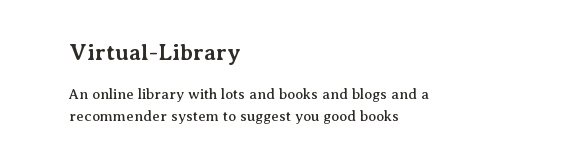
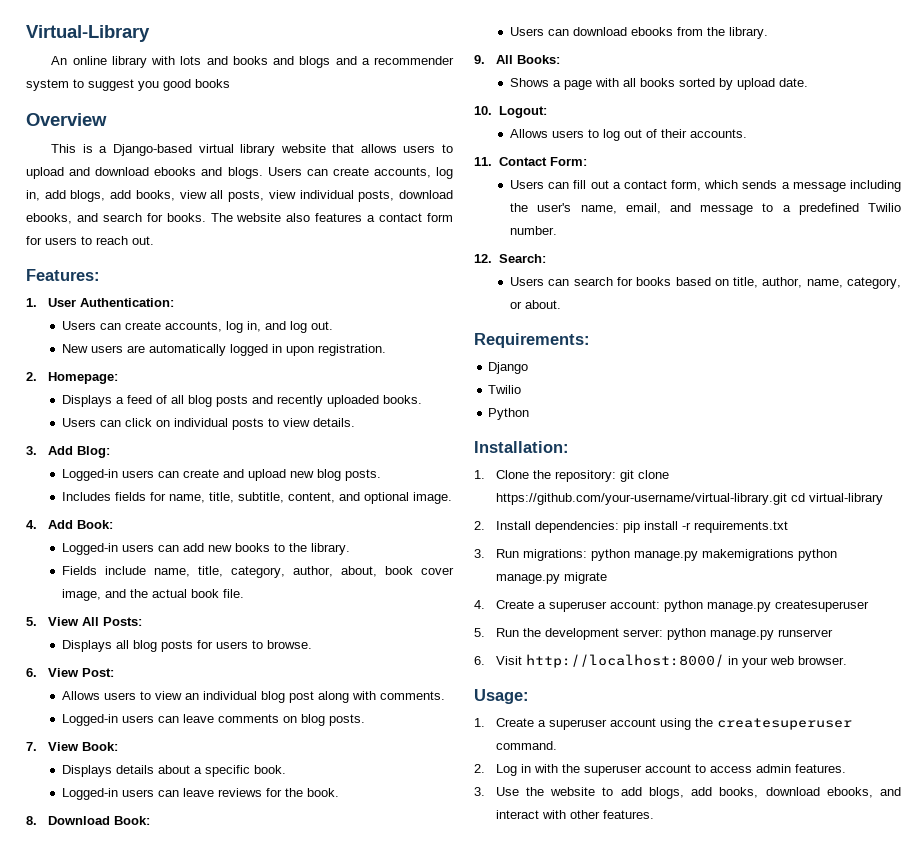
+ Overview
+ This is a Django-based virtual library website that allows users to upload and download ebooks and blogs. Users can create accounts, log in, add blogs, add books, view all posts, view individual posts, download ebooks, and search for books. The website also features a contact form for users to reach out.
+ Features:
+ 1. User Authentication:
+ Users can create accounts, log in, and log out.
+ New users are automatically logged in upon registration.
+ 2. Homepage:
+ Displays a feed of all blog posts and recently uploaded books.
+ Users can click on individual posts to view details.
+ 3. Add Blog:
+ Logged-in users can create and upload new blog posts.
+ Includes fields for name, title, subtitle, content, and optional image.
+ 4. Add Book:
+ Logged-in users can add new books to the library.
+ Fields include name, title, category, author, about, book cover image, and the actual book file.
+ 5. View All Posts:
+ Displays all blog posts for users to browse.
+ 6. View Post:
+ Allows users to view an individual blog post along with comments.
+ Logged-in users can leave comments on blog posts.
+ 7. View Book:
+ Displays details about a specific book.
+ Logged-in users can leave reviews for the book.
+ 8. Download Book:
+ Users can download ebooks from the library.
+ 9. All Books:
+ Shows a page with all books sorted by upload date.
+ 10. Logout:
+ Allows users to log out of their accounts.
+ 11. Contact Form:
+ Users can fill out a contact form, which sends a message including the user's name, email, and message to a predefined Twilio number.
+ 12. Search:
+ Users can search for books based on title, author, name, category, or about.
+ Requirements:
+ Django
+ Twilio
+ Python
+ Installation:
+ 1. Clone the repository: git clone https://github.com/your-username/virtual-library.git cd virtual-library
+ 2. Install dependencies: pip install -r requirements.txt
+ 3. Run migrations: python manage.py makemigrations python manage.py migrate
+ 4. Create a superuser account: python manage.py createsuperuser
+ 5. Run the development server: python manage.py runserver
+ 6. Visit http://localhost:8000/ in your web browser.
+ Usage:
+ 1. Create a superuser account using the createsuperuser command.
+ 2. Log in with the superuser account to access admin features.
+ 3. Use the website to add blogs, add books, download ebooks, and interact with other features.

